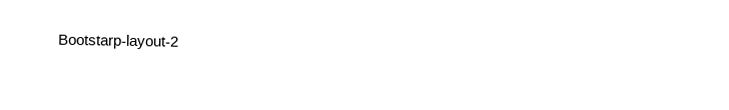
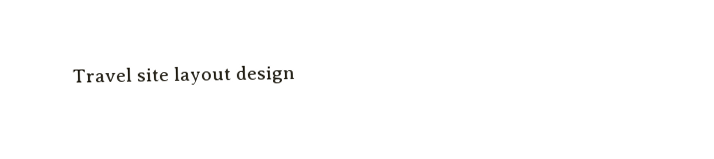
- Bootstarp-layout-2
+ Travel site layout design

